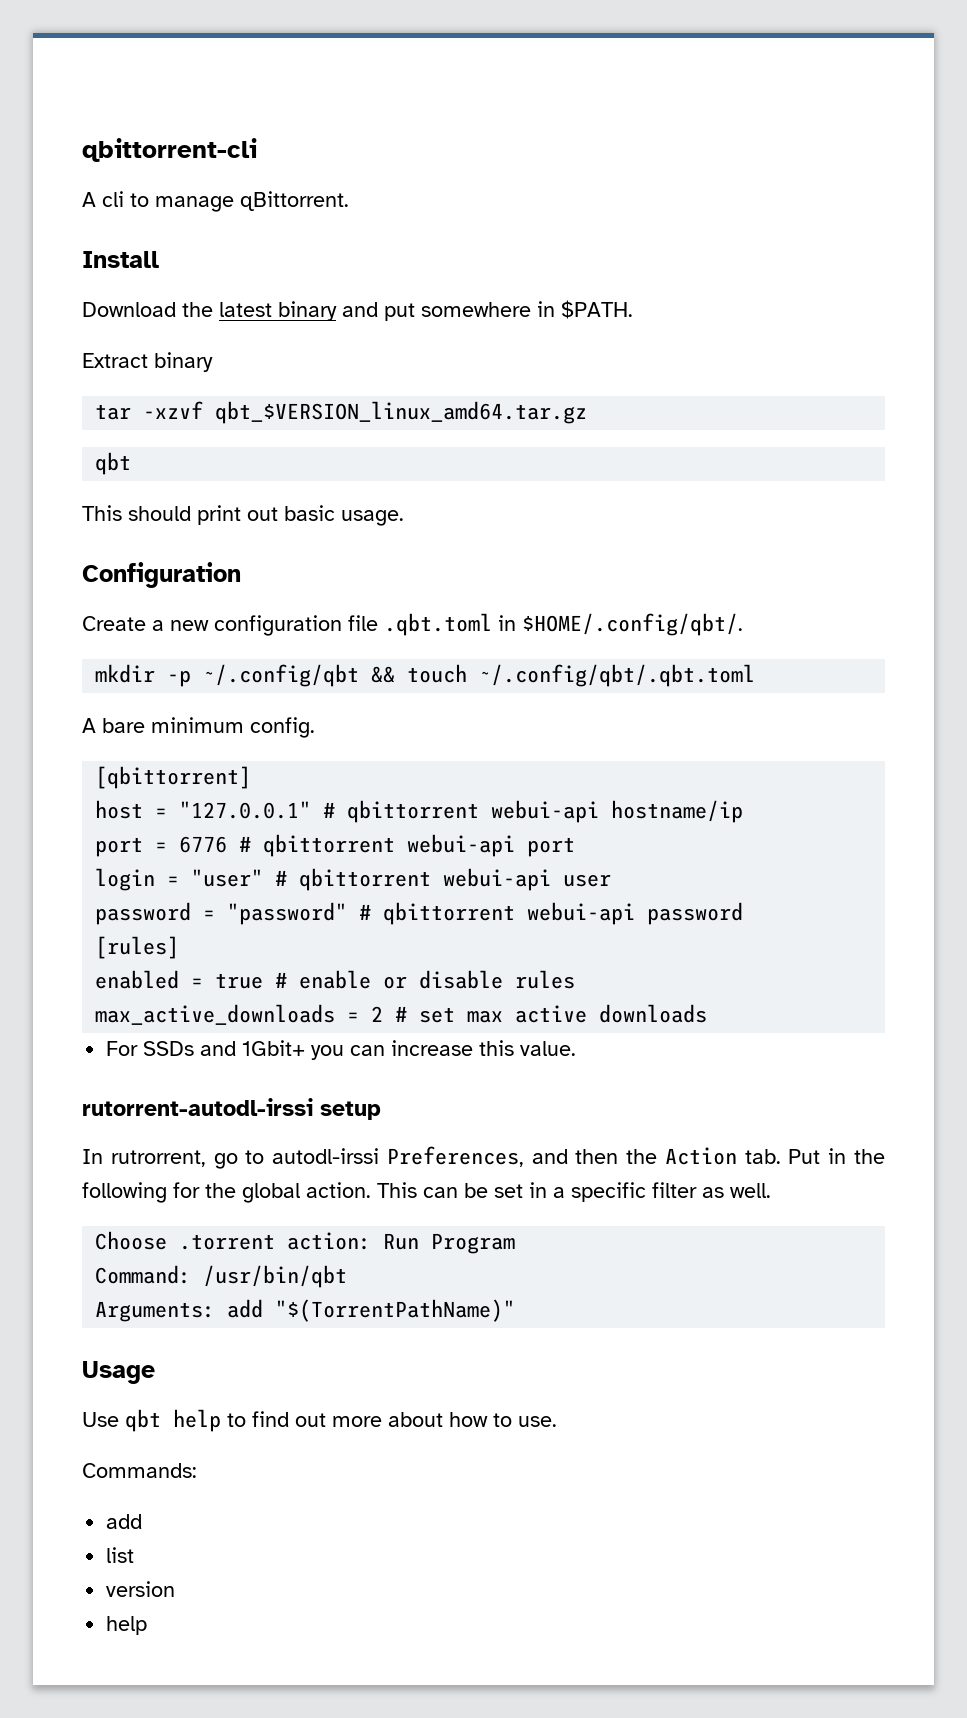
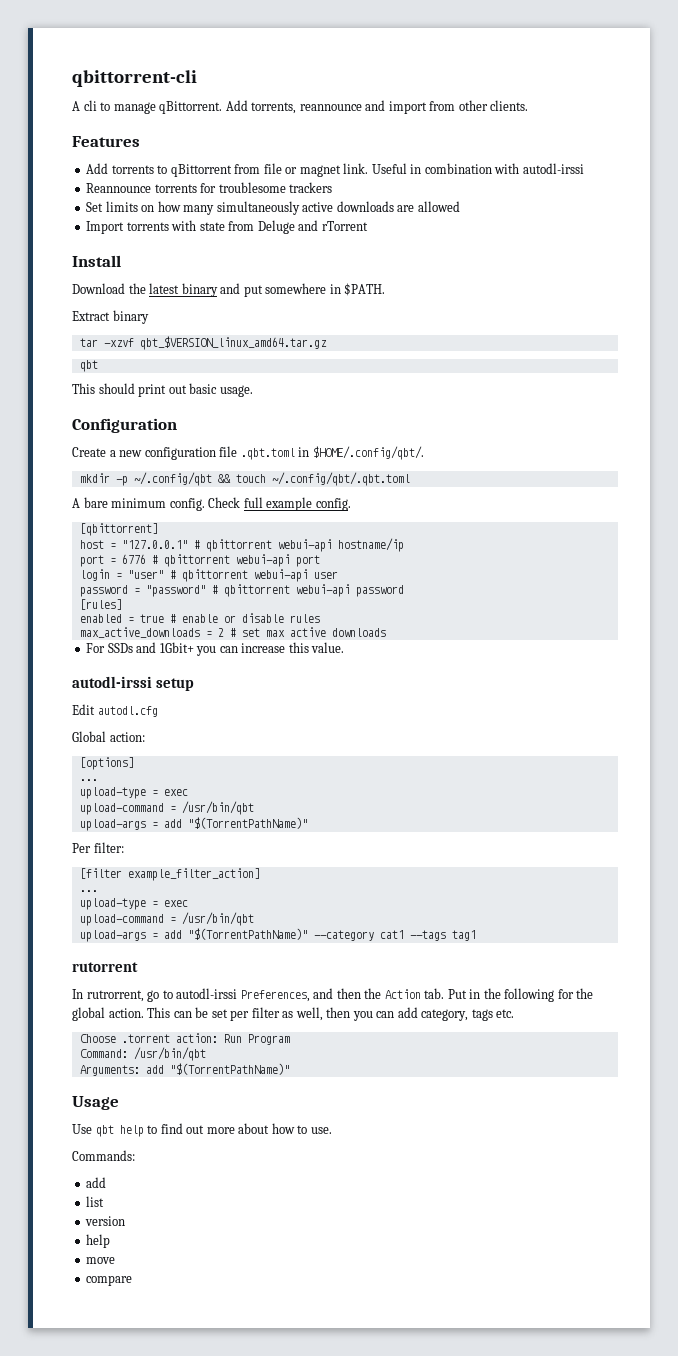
+ Add torrents, reannounce and import from other clients.
+ Features
+ Add torrents to qBittorrent from file or magnet link. Useful in combination with autodl-irssi
+ Reannounce torrents for troublesome trackers
+ Set limits on how many simultaneously active downloads are allowed
+ Import torrents with state from Deluge and rTorrent
+ Check full example config.
- rutorrent-autodl-irssi setup
+ autodl-irssi setup
+ Edit autodl.cfg
+ Global action:
+ [options]
+ ...
+ upload-type = exec
+ upload-command = /usr/bin/qbt
+ upload-args = add "$(TorrentPathName)"
+ Per filter:
+ [filter example_filter_action]
+ ...
+ upload-type = exec
+ upload-command = /usr/bin/qbt
+ upload-args = add "$(TorrentPathName)" --category cat1 --tags tag1
+ rutorrent
- This can be set in a specific filter as well.
+ This can be set per filter as well, then you can add category, tags etc.
+ move
+ compare

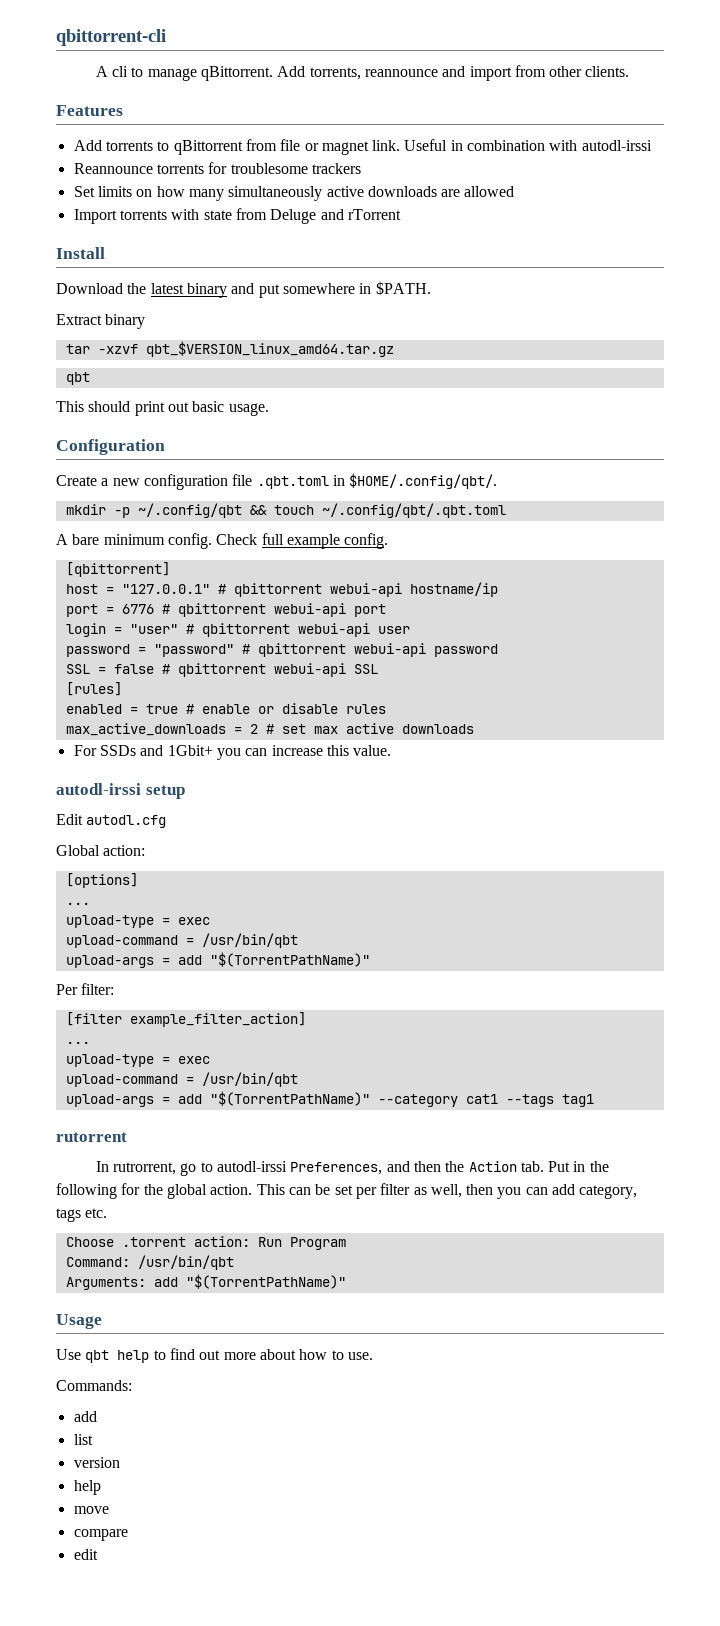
+ SSL = false # qbittorrent webui-api SSL
+ edit

